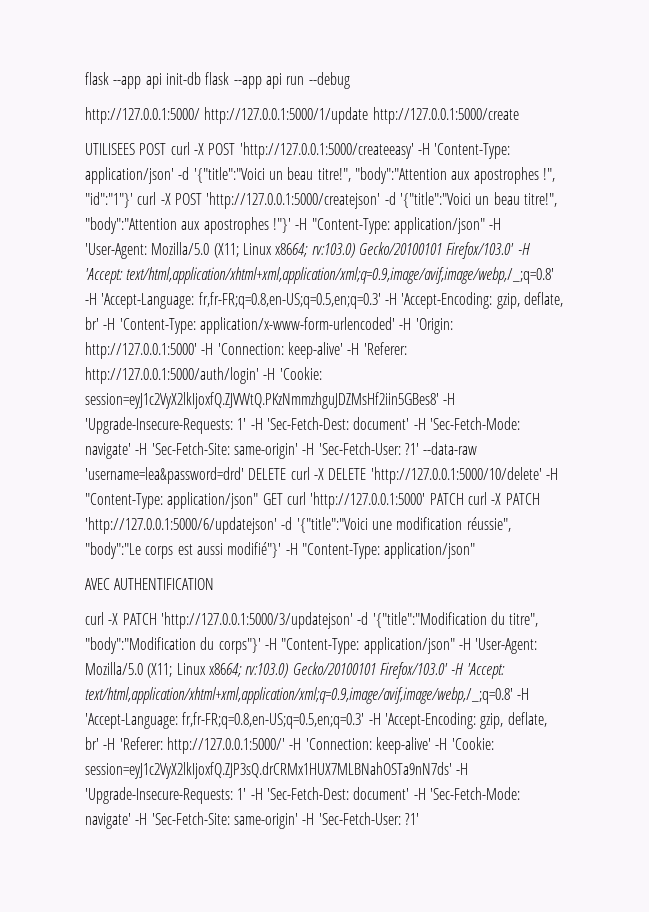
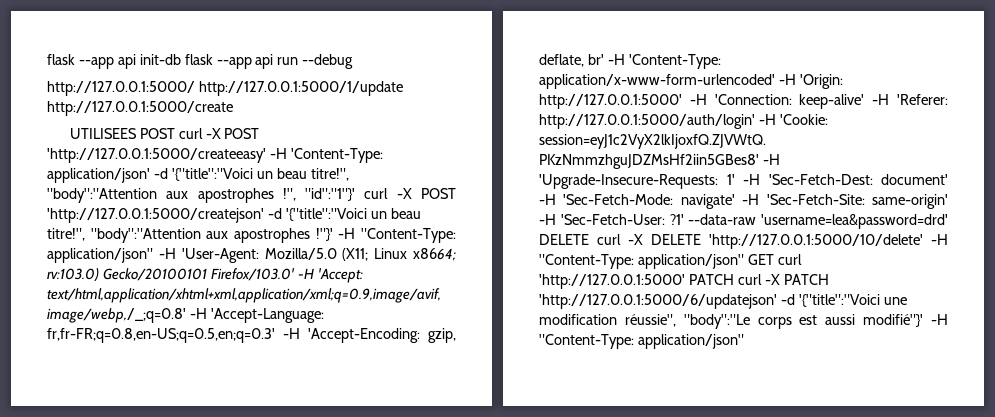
- AVEC AUTHENTIFICATION
- curl -X PATCH 'http://127.0.0.1:5000/3/updatejson' -d '{"title":"Modification du titre", "body":"Modification du corps"}' -H "Content-Type: application/json" -H 'User-Agent: Mozilla/5.0 (X11; Linux x8664; rv:103.0) Gecko/20100101 Firefox/103.0' -H 'Accept: text/html,application/xhtml+xml,application/xml;q=0.9,image/avif,image/webp,/_;q=0.8' -H 'Accept-Language: fr,fr-FR;q=0.8,en-US;q=0.5,en;q=0.3' -H 'Accept-Encoding: gzip, deflate, br' -H 'Referer: http://127.0.0.1:5000/' -H 'Connection: keep-alive' -H 'Cookie: session=eyJ1c2VyX2lkIjoxfQ.ZJP3sQ.drCRMx1HUX7MLBNahOSTa9nN7ds' -H 'Upgrade-Insecure-Requests: 1' -H 'Sec-Fetch-Dest: document' -H 'Sec-Fetch-Mode: navigate' -H 'Sec-Fetch-Site: same-origin' -H 'Sec-Fetch-User: ?1'

